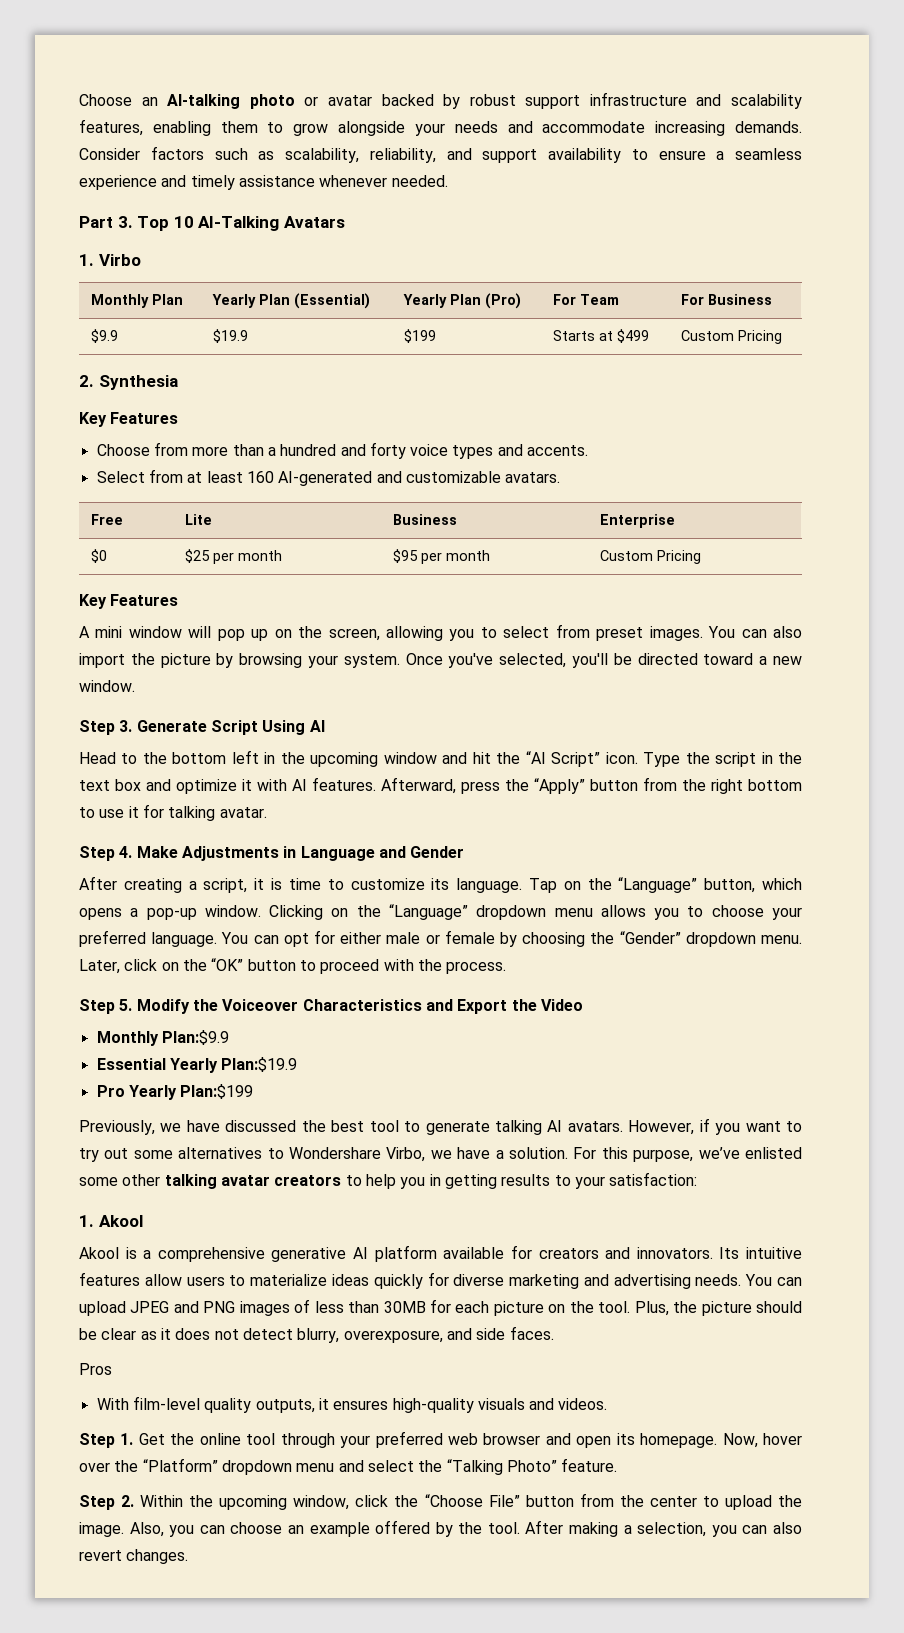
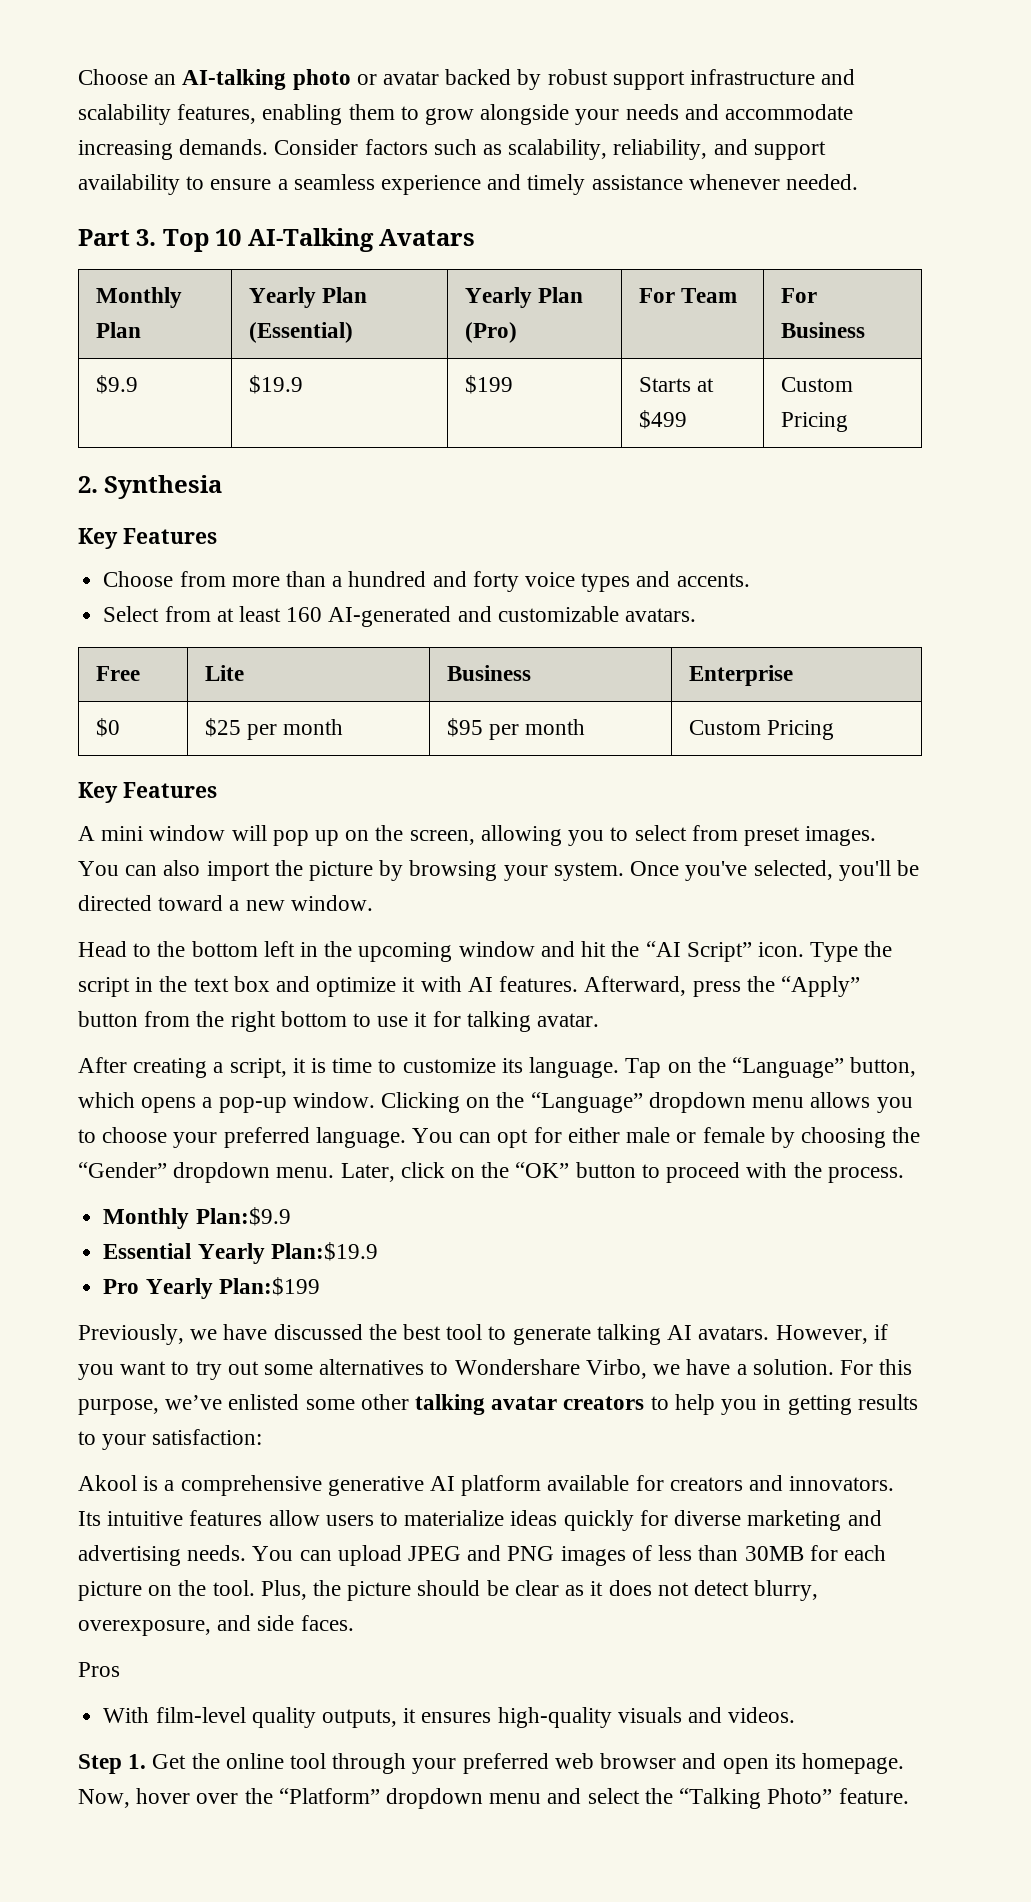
- 1. Virbo
- Step 3. Generate Script Using AI
- Step 4. Make Adjustments in Language and Gender
- Step 5. Modify the Voiceover Characteristics and Export the Video
- 1. Akool
- Step 2. Within the upcoming window, click the “Choose File” button from the center to upload the image. Also, you can choose an example offered by the tool. After making a selection, you can also revert changes.

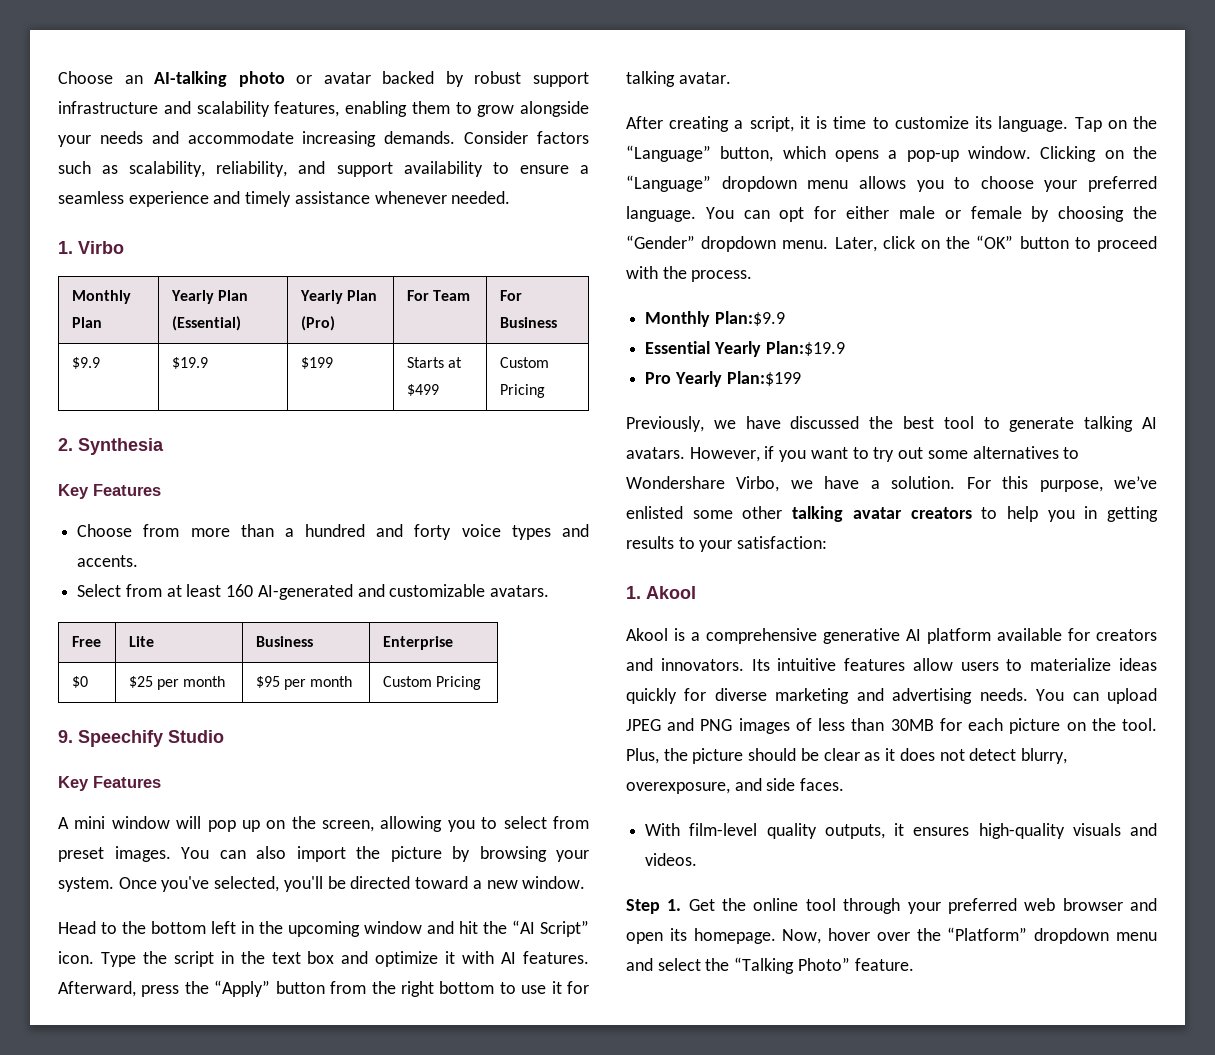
- Part 3. Top 10 AI-Talking Avatars
+ 1. Virbo
+ 9. Speechify Studio
+ 1. Akool
- Pros

